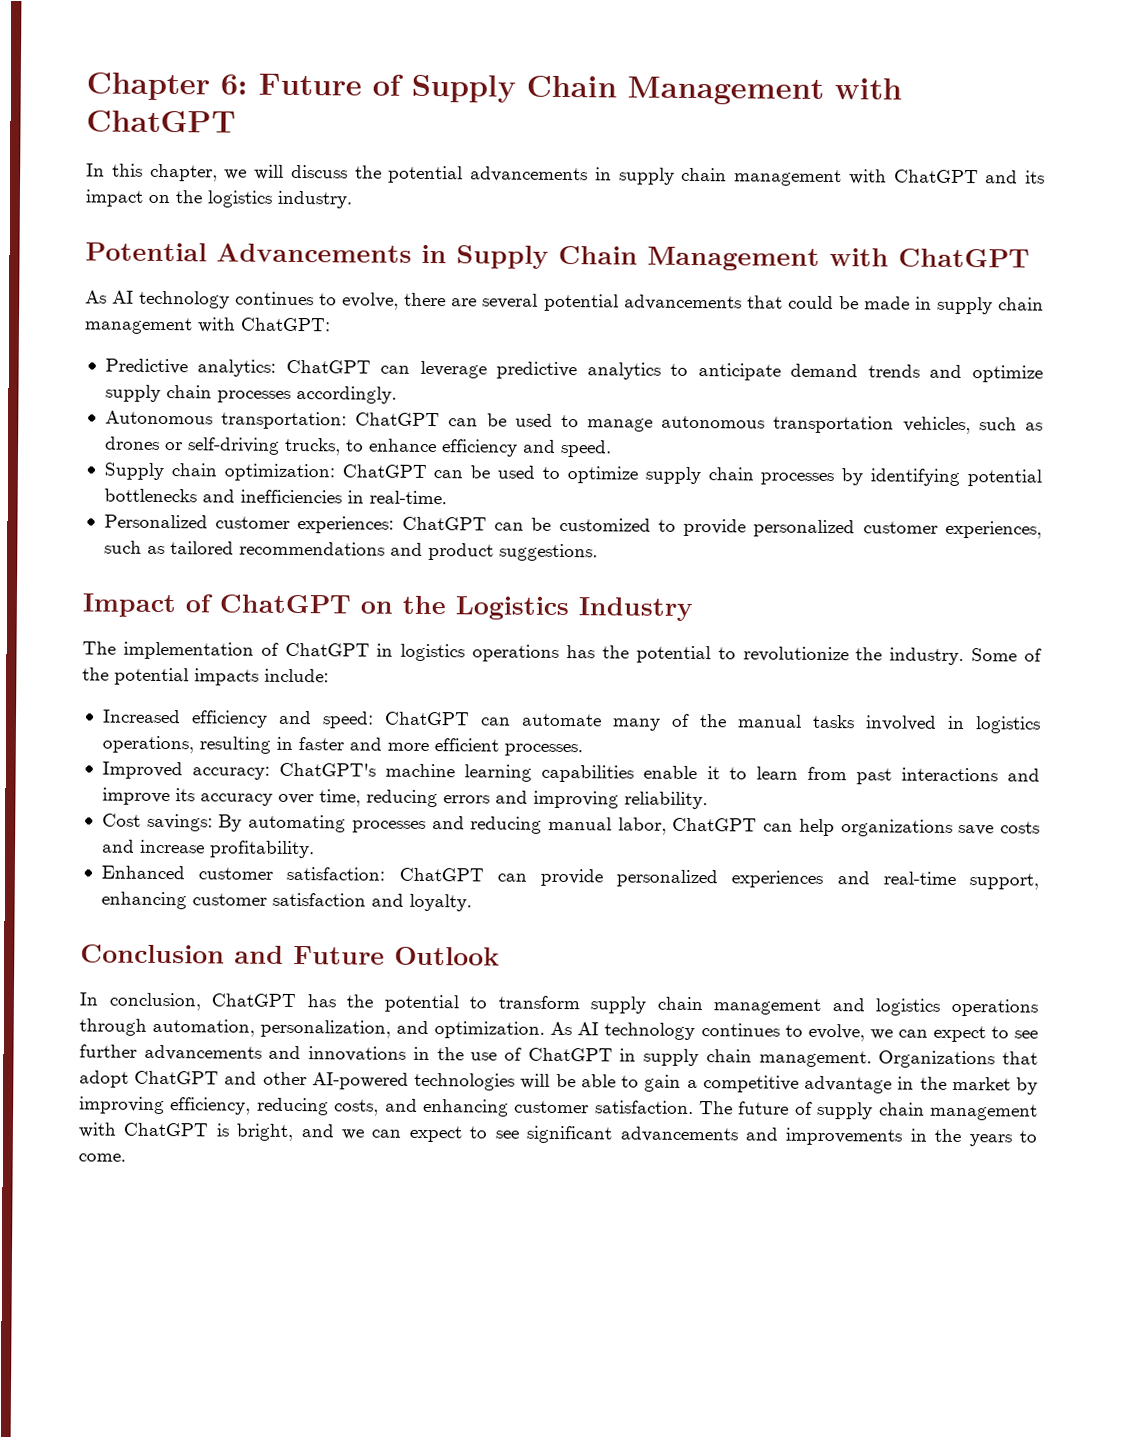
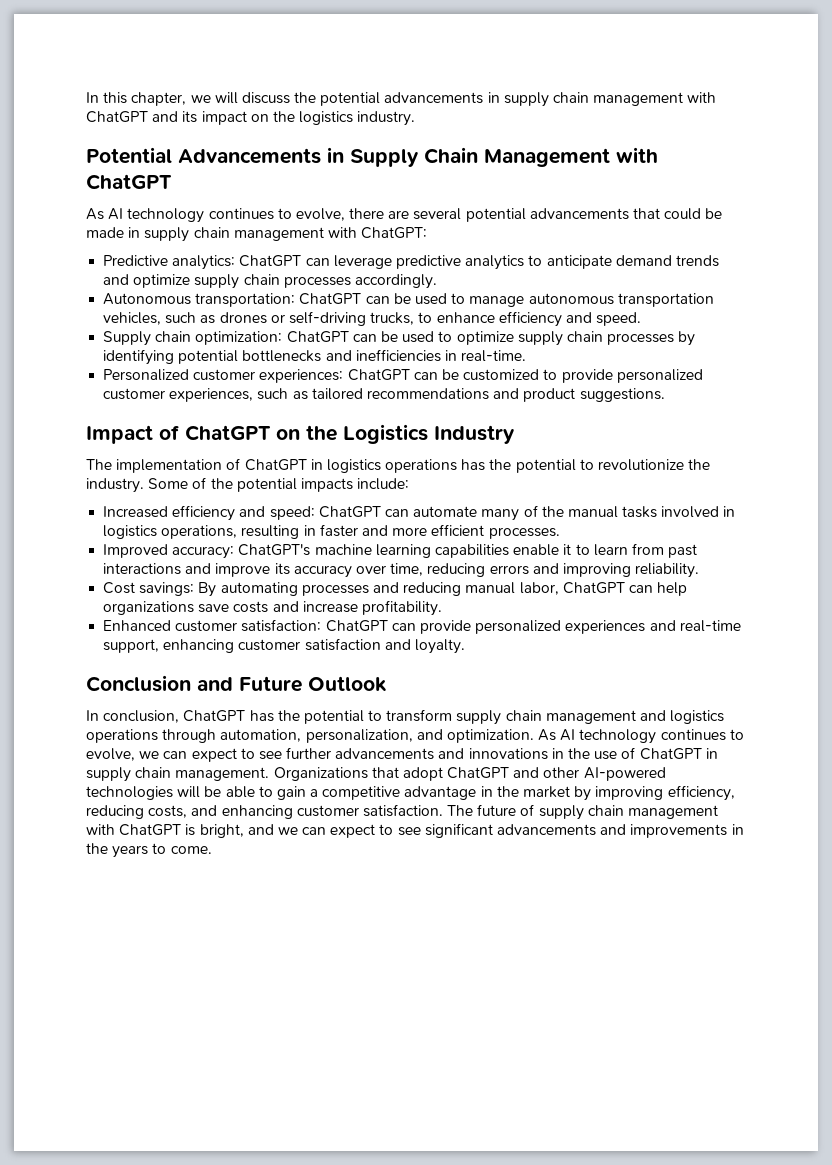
- Chapter 6: Future of Supply Chain Management with ChatGPT

